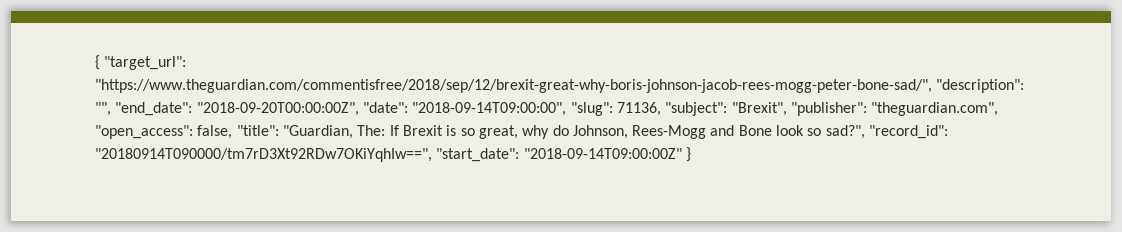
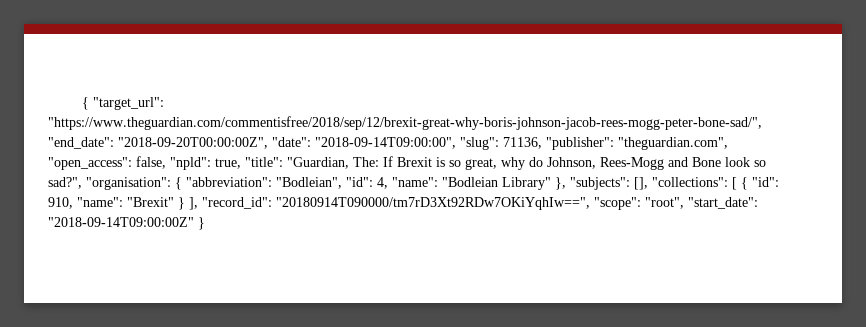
- { "target_url": "https://www.theguardian.com/commentisfree/2018/sep/12/brexit-great-why-boris-johnson-jacob-rees-mogg-peter-bone-sad/", "description": "", "end_date": "2018-09-20T00:00:00Z", "date": "2018-09-14T09:00:00", "slug": 71136, "subject": "Brexit", "publisher": "theguardian.com", "open_access": false, "title": "Guardian, The: If Brexit is so great, why do Johnson, Rees-Mogg and Bone look so sad?", "record_id": "20180914T090000/tm7rD3Xt92RDw7OKiYqhIw==", "start_date": "2018-09-14T09:00:00Z" }
+ { "target_url": "https://www.theguardian.com/commentisfree/2018/sep/12/brexit-great-why-boris-johnson-jacob-rees-mogg-peter-bone-sad/", "end_date": "2018-09-20T00:00:00Z", "date": "2018-09-14T09:00:00", "slug": 71136, "publisher": "theguardian.com", "open_access": false, "npld": true, "title": "Guardian, The: If Brexit is so great, why do Johnson, Rees-Mogg and Bone look so sad?", "organisation": { "abbreviation": "Bodleian", "id": 4, "name": "Bodleian Library" }, "subjects": [], "collections": [ { "id": 910, "name": "Brexit" } ], "record_id": "20180914T090000/tm7rD3Xt92RDw7OKiYqhIw==", "scope": "root", "start_date": "2018-09-14T09:00:00Z" }

